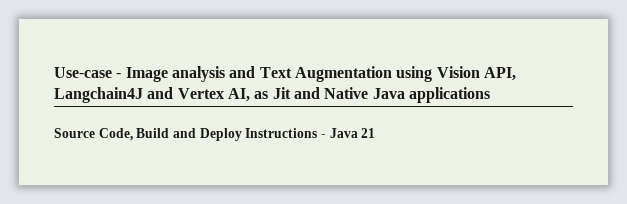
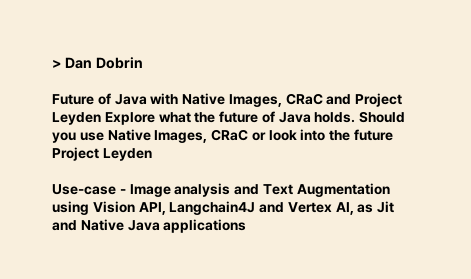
+ > Dan Dobrin
+ Future of Java with Native Images, CRaC and Project Leyden Explore what the future of Java holds. Should you use Native Images, CRaC or look into the future Project Leyden
- Source Code, Build and Deploy Instructions - Java 21

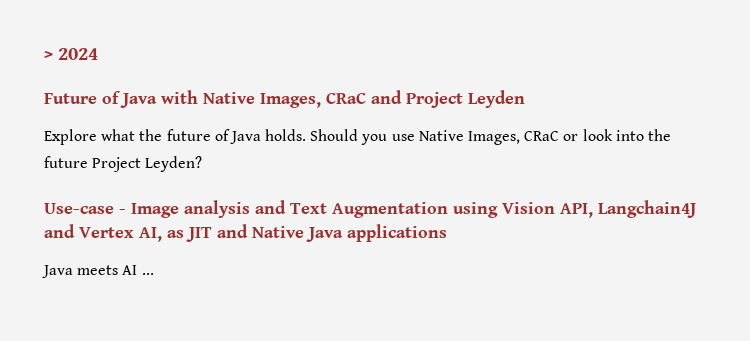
- > Dan Dobrin
+ > 2024
- Future of Java with Native Images, CRaC and Project Leyden Explore what the future of Java holds.
+ Future of Java with Native Images, CRaC and Project Leyden
+ Explore what the future of Java holds.
- Should you use Native Images, CRaC or look into the future Project Leyden
+ Should you use Native Images, CRaC or look into the future Project Leyden?
- Use-case - Image analysis and Text Augmentation using Vision API, Langchain4J and Vertex AI, as Jit and Native Java applications
+ Use-case - Image analysis and Text Augmentation using Vision API, Langchain4J and Vertex AI, as JIT and Native Java applications
+ Java meets AI ...

